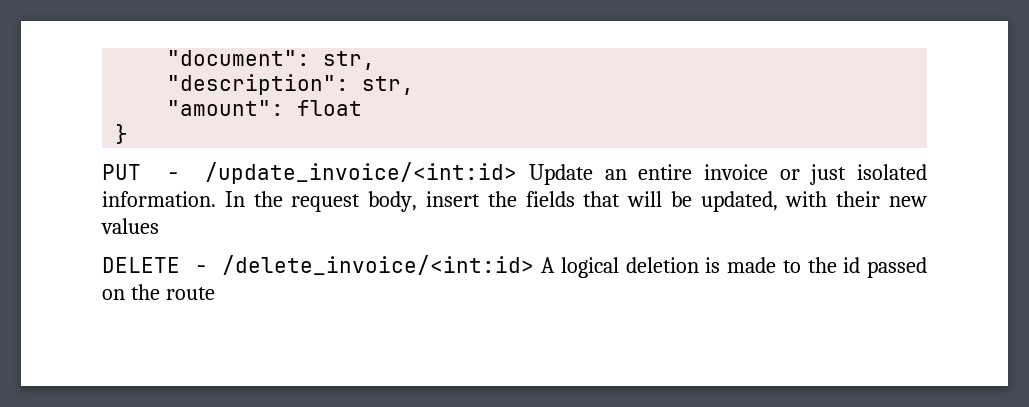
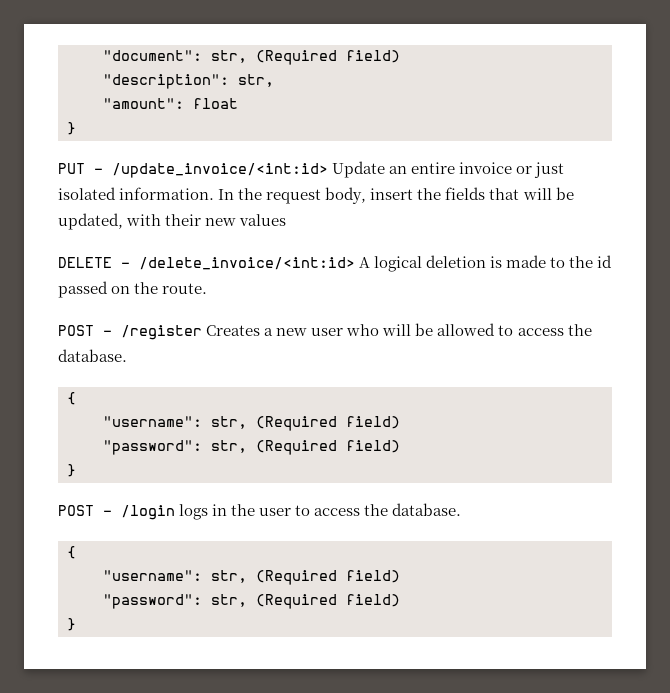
- "document": str,
+ "document": str, (Required field)
- DELETE - /delete_invoice/<int:id> A logical deletion is made to the id passed on the route
+ DELETE - /delete_invoice/<int:id> A logical deletion is made to the id passed on the route.
+ POST - /register Creates a new user who will be allowed to access the database.
+ {
+ "username": str, (Required field)
+ "password": str, (Required field)
+ }
+ POST - /login logs in the user to access the database.
+ {
+ "username": str, (Required field)
+ "password": str, (Required field)
+ }

